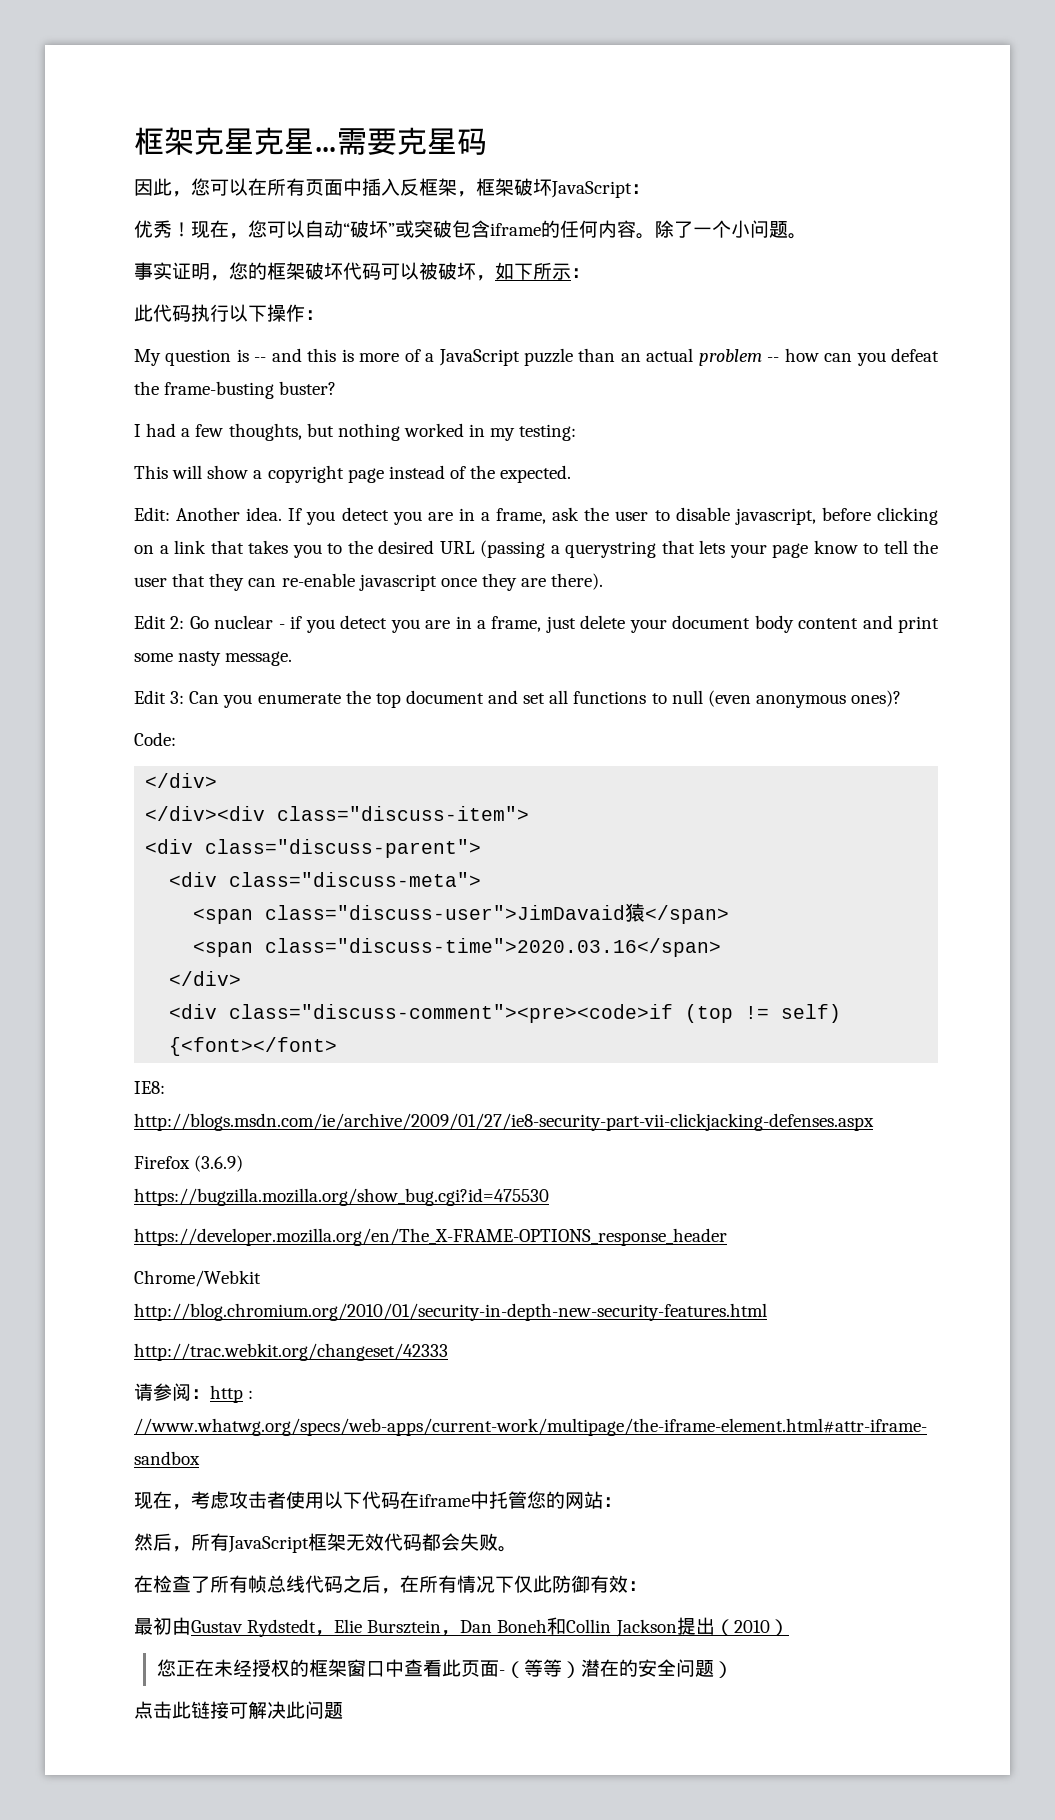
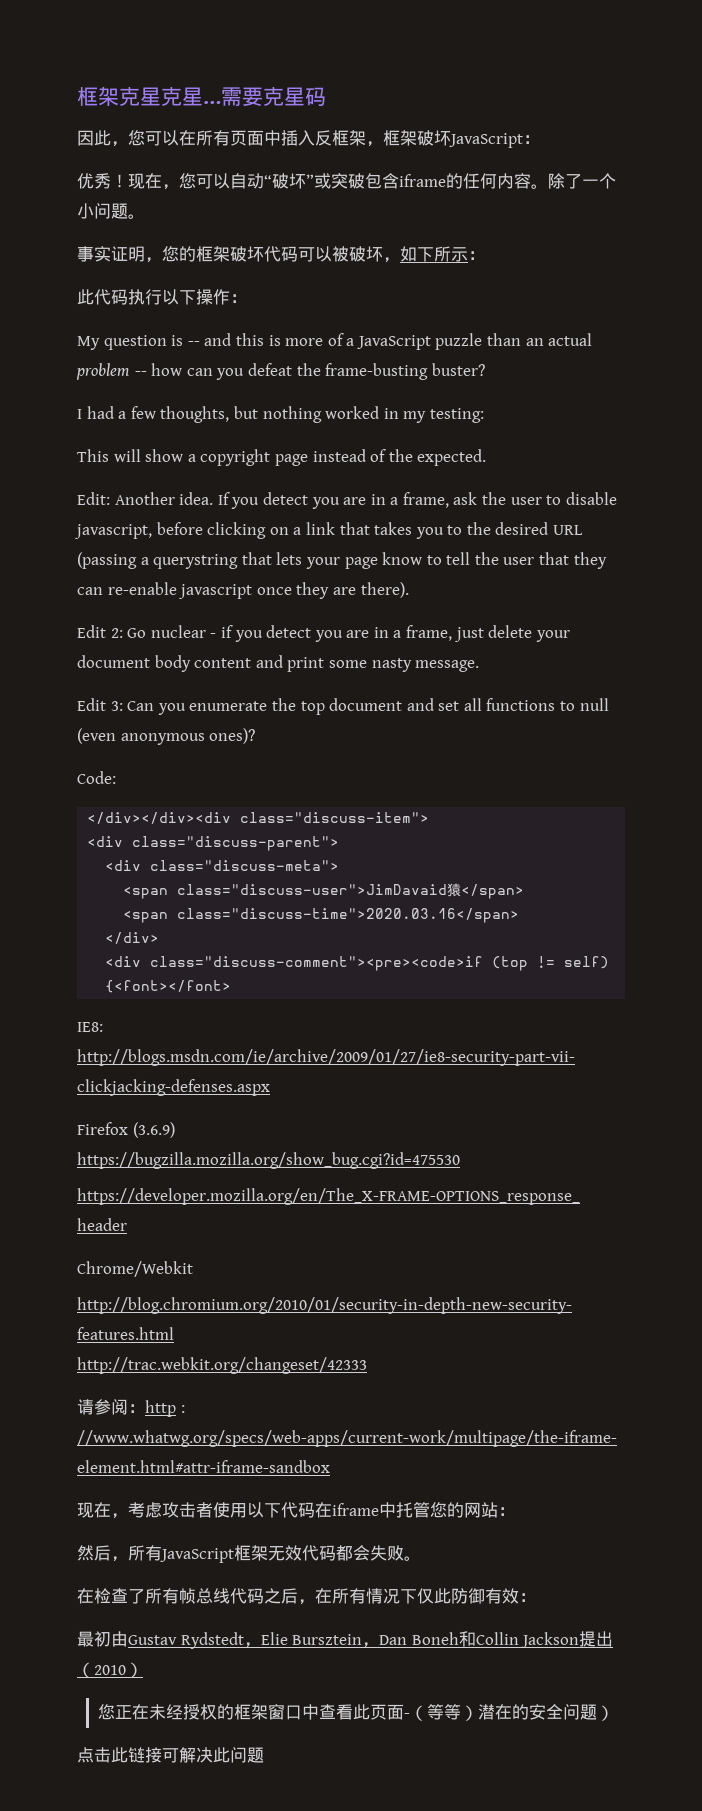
  Code:
- </div>
- </div><div class="discuss-item">
+ </div></div><div class="discuss-item">

